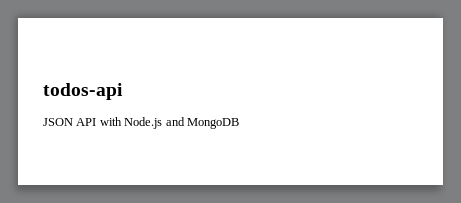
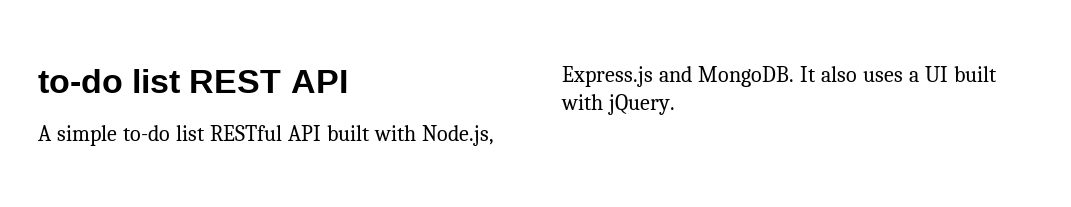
- todos-api
- JSON API with Node.js and MongoDB
+ to-do list REST API
+ A simple to-do list RESTful API built with Node.js, Express.js and MongoDB. It also uses a UI built with jQuery.

